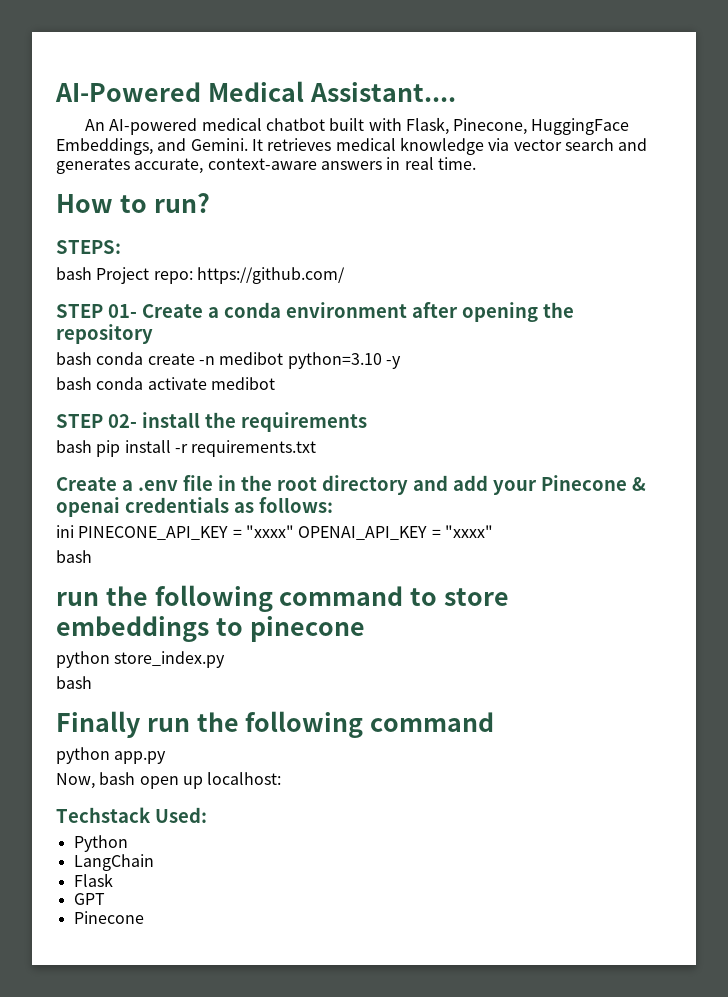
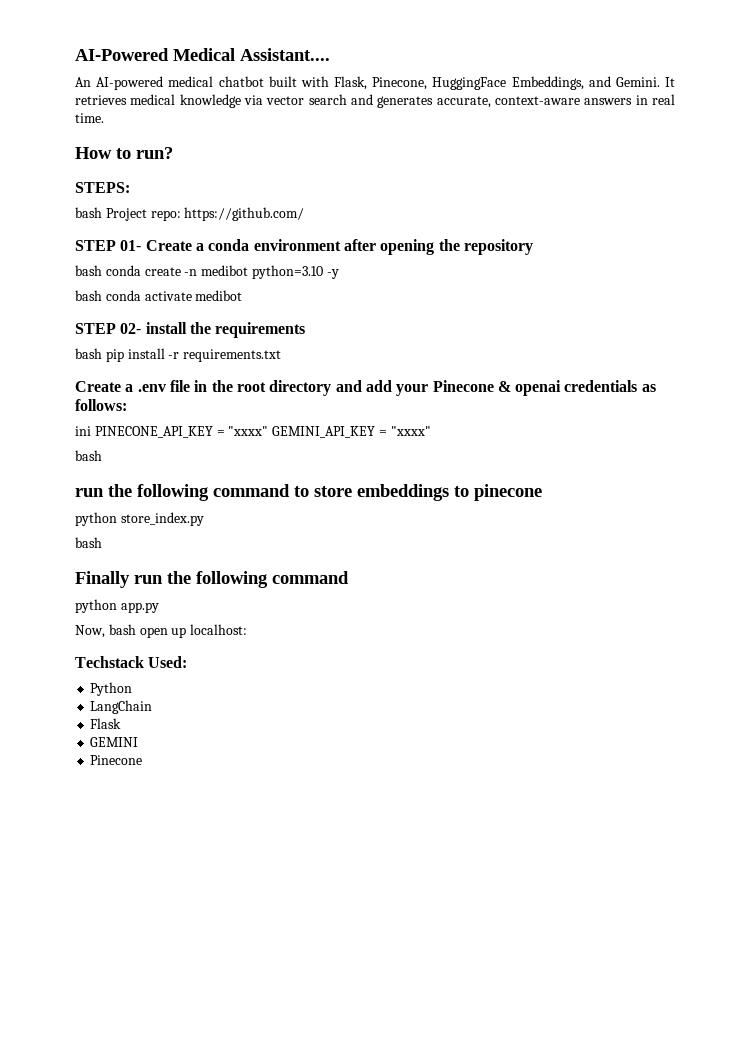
- ini PINECONE_API_KEY = "xxxx" OPENAI_API_KEY = "xxxx"
+ ini PINECONE_API_KEY = "xxxx" GEMINI_API_KEY = "xxxx"
- GPT
+ GEMINI

